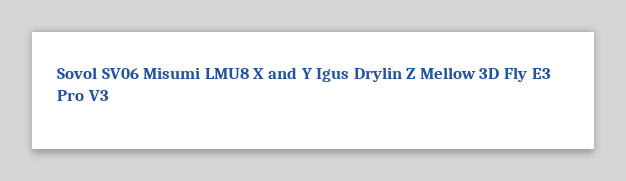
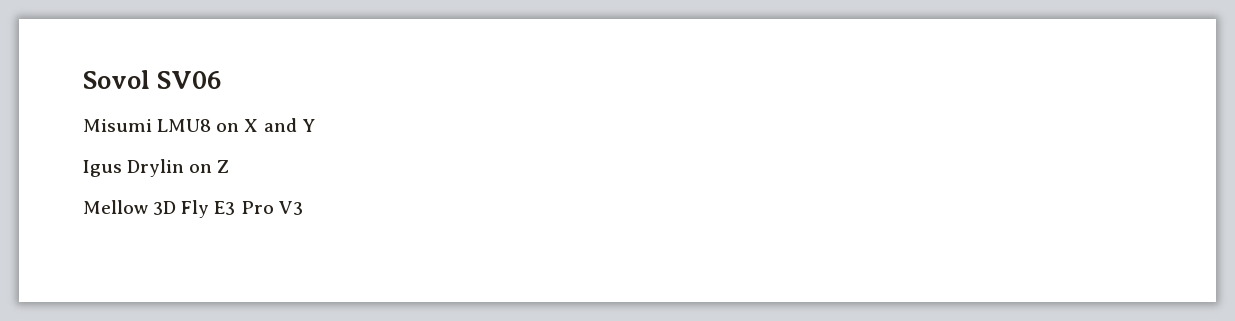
- Sovol SV06 Misumi LMU8 X and Y Igus Drylin Z Mellow 3D Fly E3 Pro V3
+ Sovol SV06
+ Misumi LMU8 on X and Y
+ Igus Drylin on Z
+ Mellow 3D Fly E3 Pro V3

